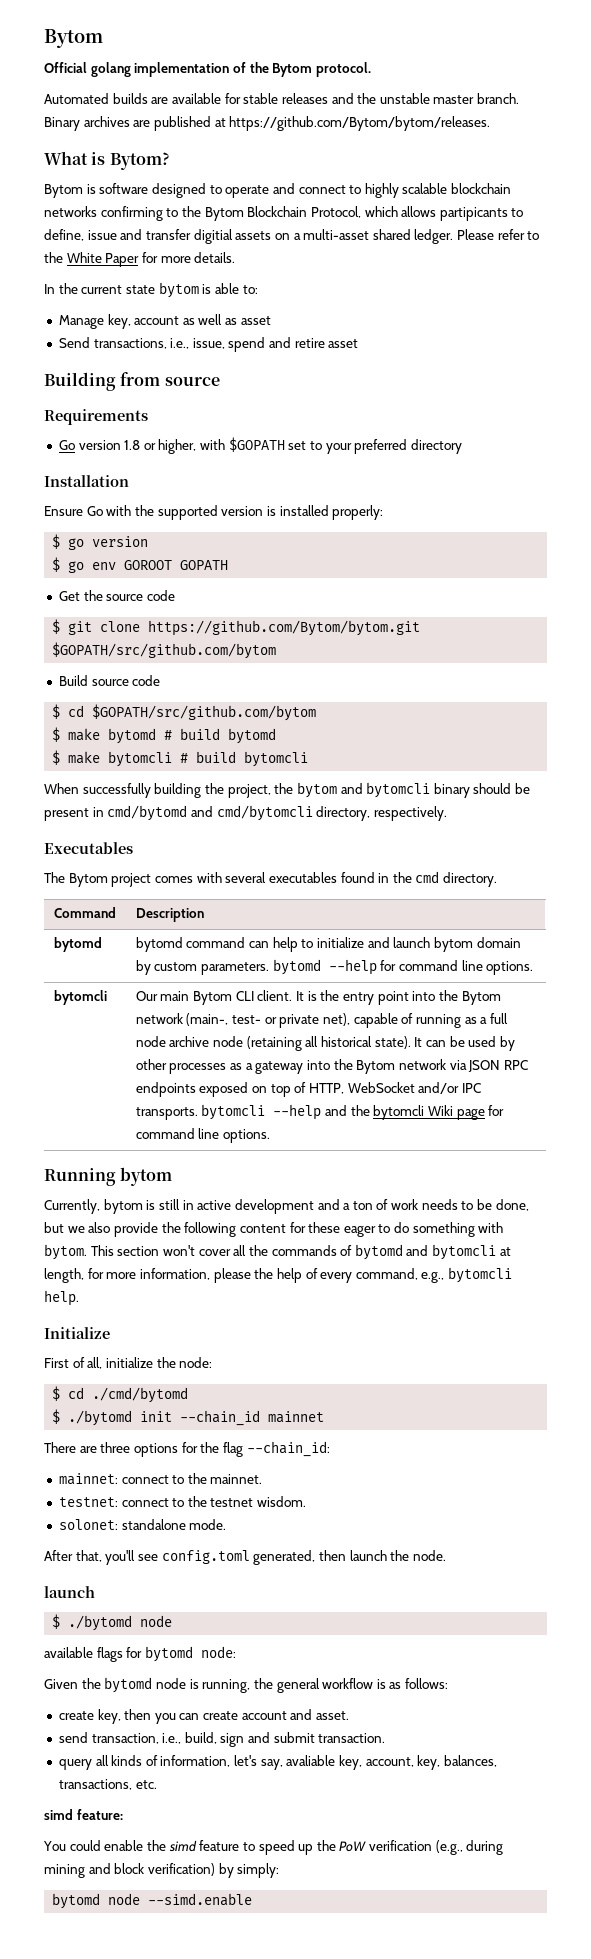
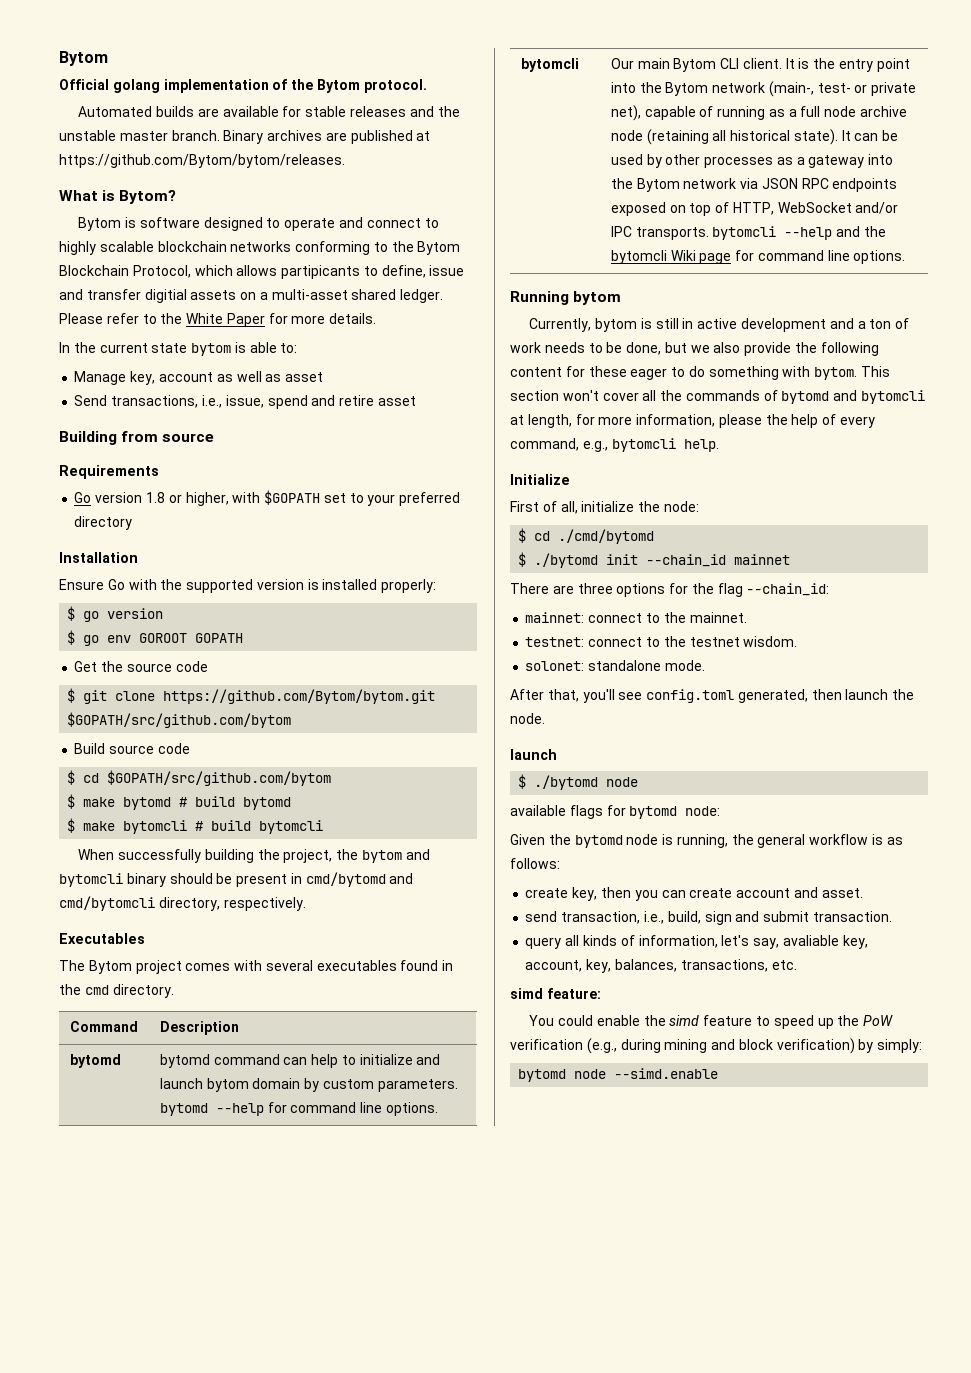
- Bytom is software designed to operate and connect to highly scalable blockchain networks confirming to the Bytom Blockchain Protocol, which allows partipicants to define, issue and transfer digitial assets on a multi-asset shared ledger.
+ Bytom is software designed to operate and connect to highly scalable blockchain networks conforming to the Bytom Blockchain Protocol, which allows partipicants to define, issue and transfer digitial assets on a multi-asset shared ledger.

